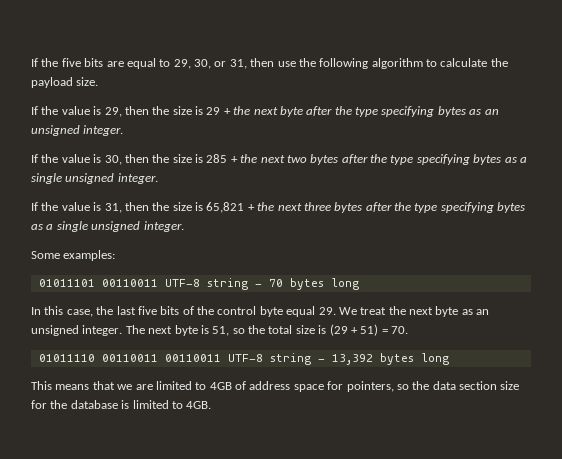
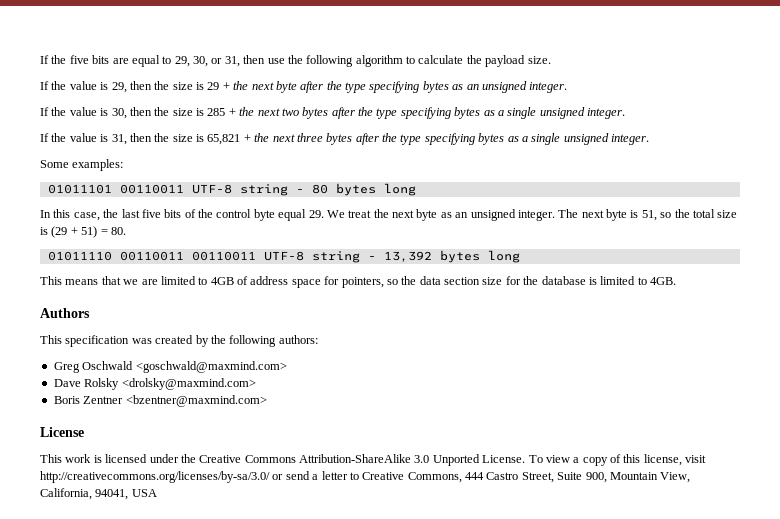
- 01011101 00110011 UTF-8 string - 70 bytes long
+ 01011101 00110011 UTF-8 string - 80 bytes long
- The next byte is 51, so the total size is (29 + 51) = 70.
+ The next byte is 51, so the total size is (29 + 51) = 80.
+ Authors
+ This specification was created by the following authors:
+ Greg Oschwald <goschwald@maxmind.com>
+ Dave Rolsky <drolsky@maxmind.com>
+ Boris Zentner <bzentner@maxmind.com>
+ License
+ This work is licensed under the Creative Commons Attribution-ShareAlike 3.0 Unported License. To view a copy of this license, visit http://creativecommons.org/licenses/by-sa/3.0/ or send a letter to Creative Commons, 444 Castro Street, Suite 900, Mountain View, California, 94041, USA

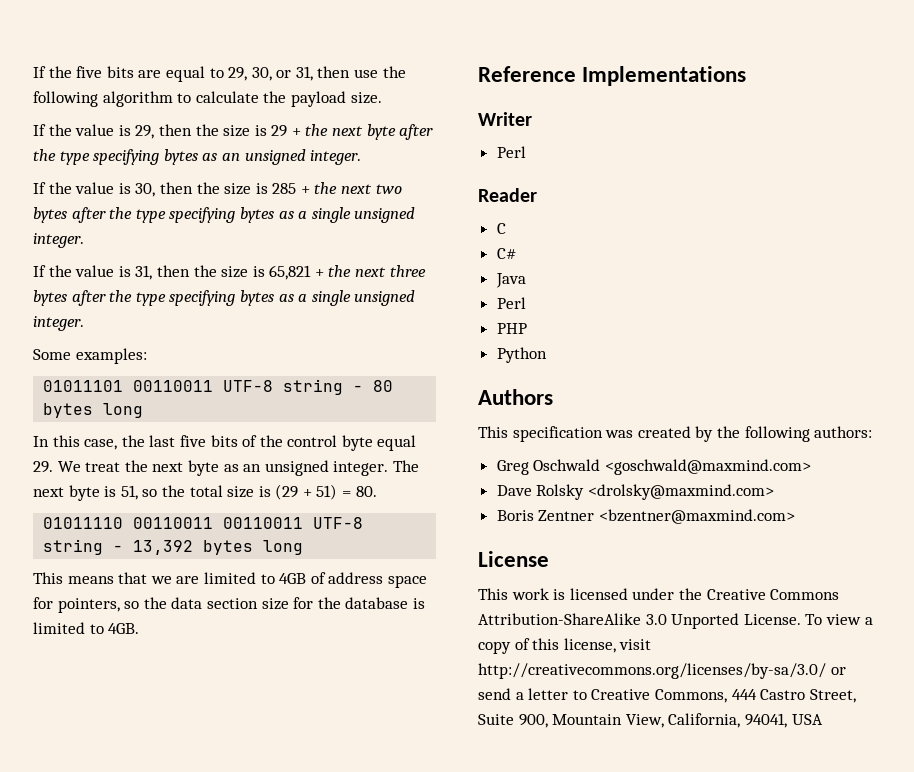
+ Reference Implementations
+ Writer
+ Perl
+ Reader
+ C
+ C#
+ Java
+ Perl
+ PHP
+ Python

